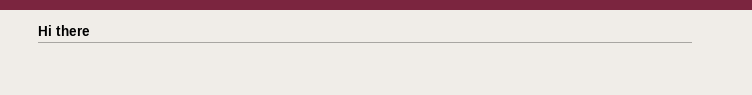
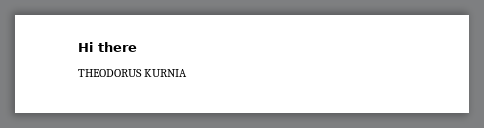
+ THEODORUS KURNIA

